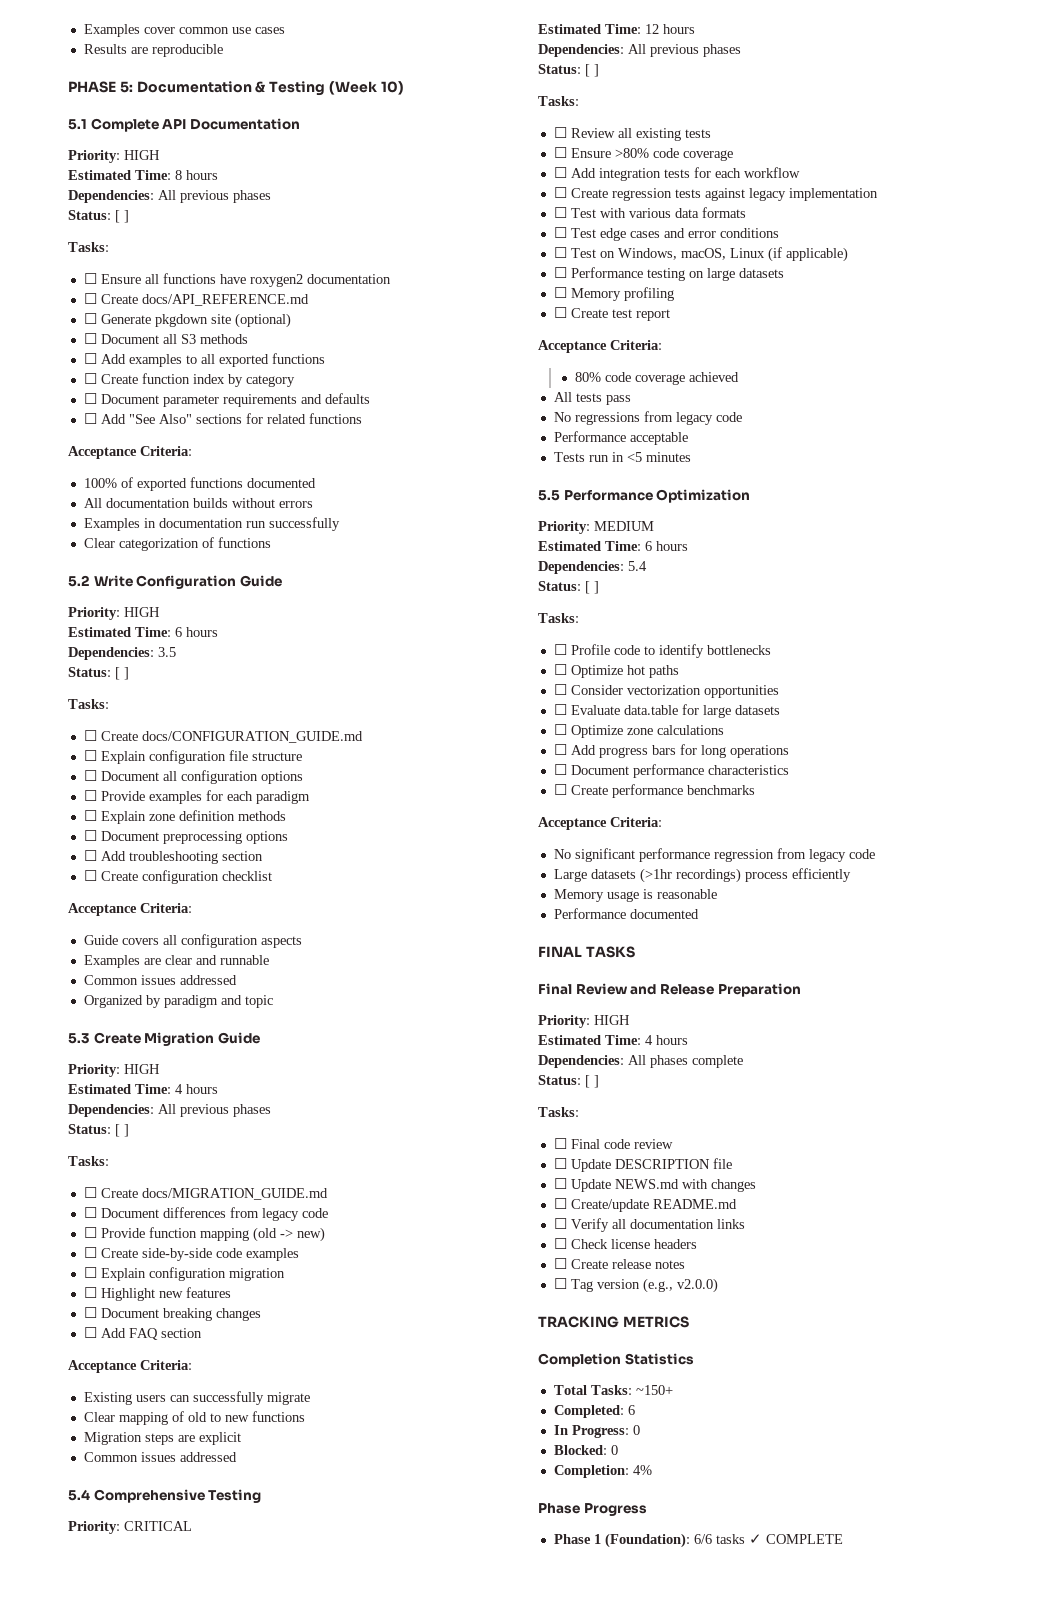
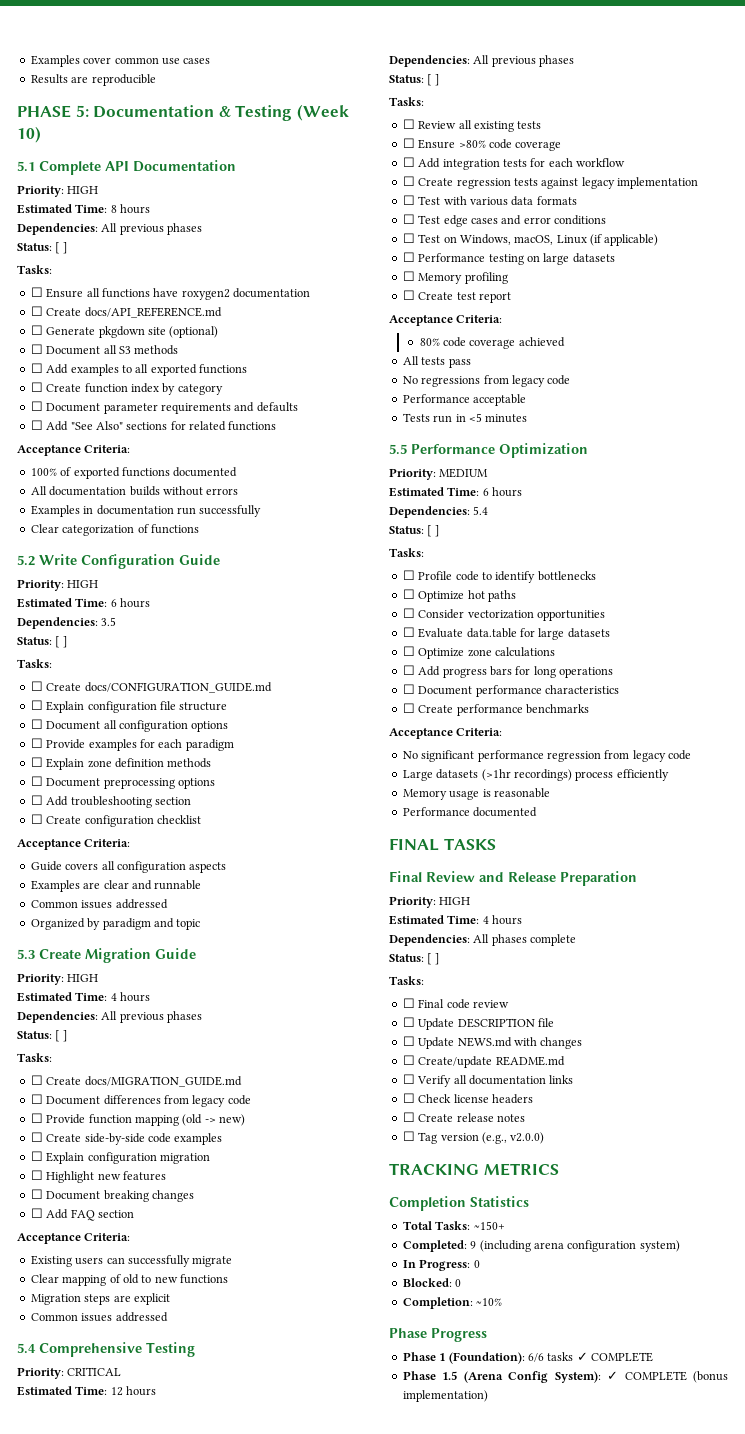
- Completed: 6
+ Completed: 9 (including arena configuration system)
- Completion: 4%
+ Completion: ~10%
+ Phase 1.5 (Arena Config System): ✓ COMPLETE (bonus implementation)

